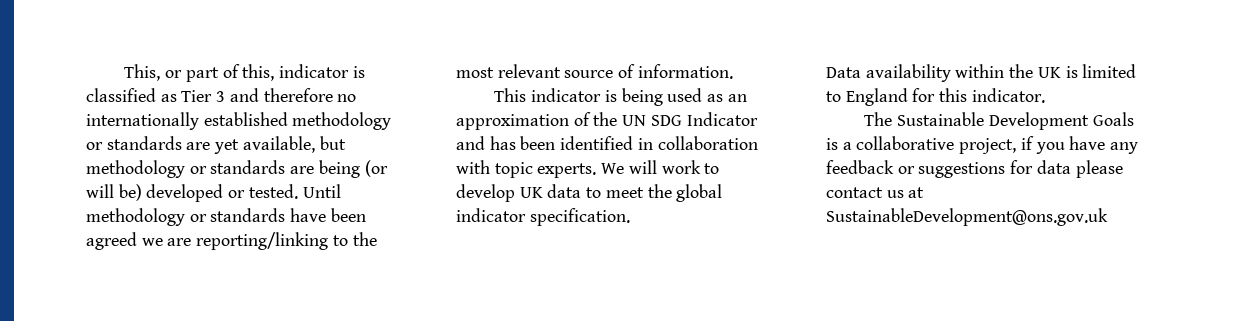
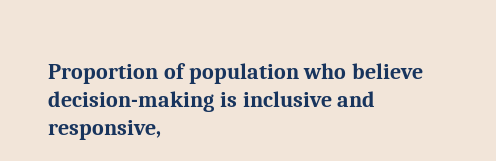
- This, or part of this, indicator is classified as Tier 3 and therefore no internationally established methodology or standards are yet available, but methodology or standards are being (or will be) developed or tested. Until methodology or standards have been agreed we are reporting/linking to the most relevant source of information.
- This indicator is being used as an approximation of the UN SDG Indicator and has been identified in collaboration with topic experts. We will work to develop UK data to meet the global indicator specification.
- Data availability within the UK is limited to England for this indicator.
- The Sustainable Development Goals is a collaborative project, if you have any feedback or suggestions for data please contact us at SustainableDevelopment@ons.gov.uk
+ Proportion of population who believe decision-making is inclusive and responsive,

